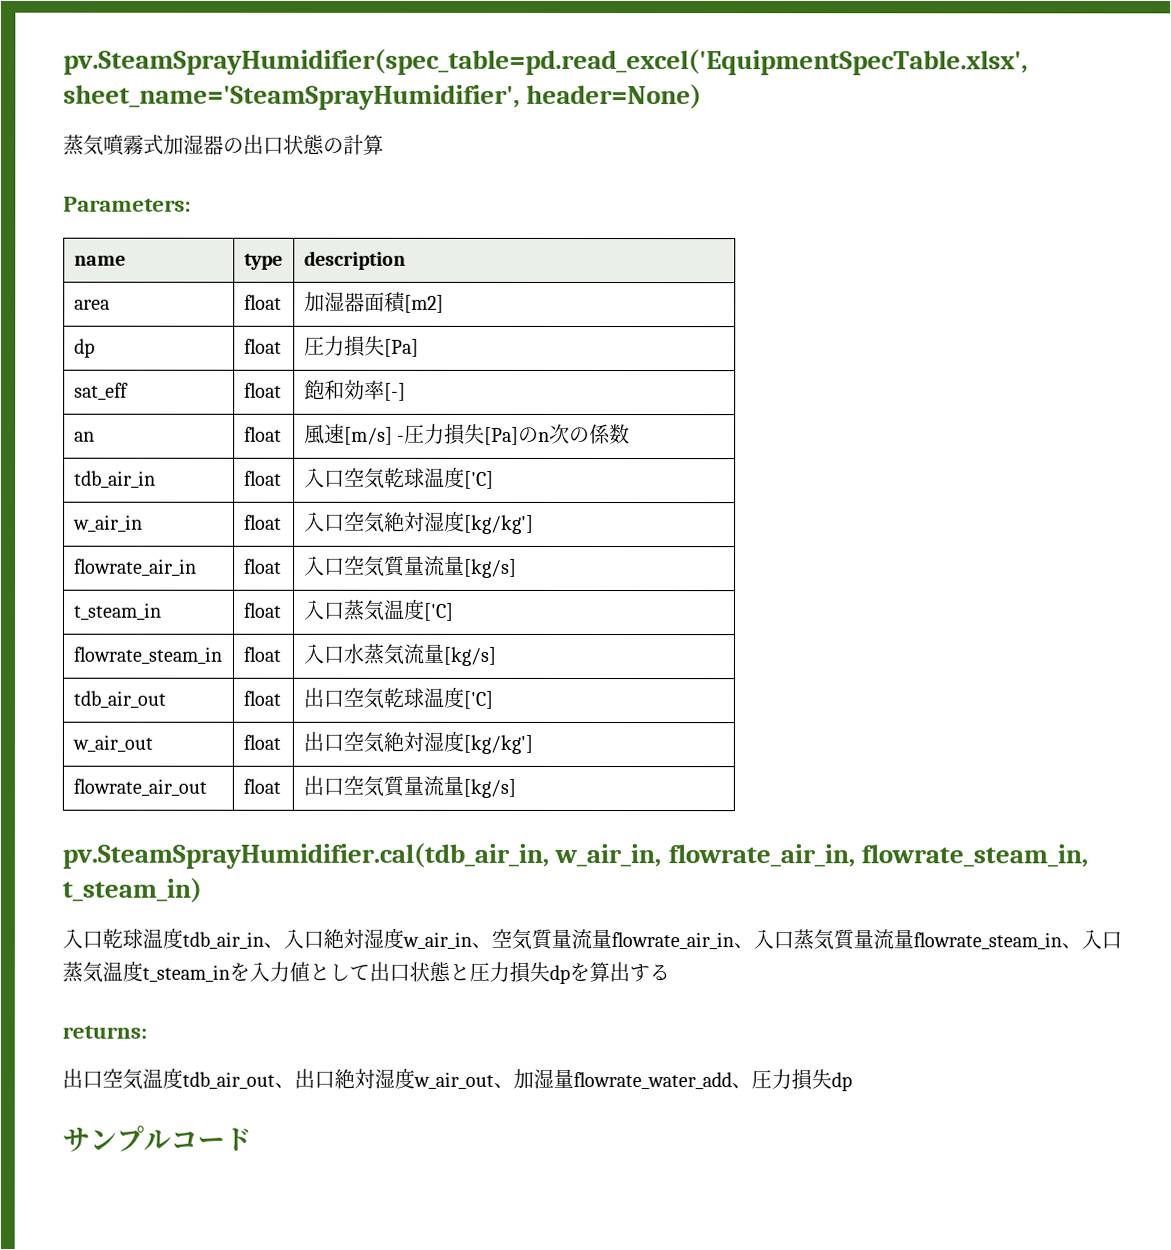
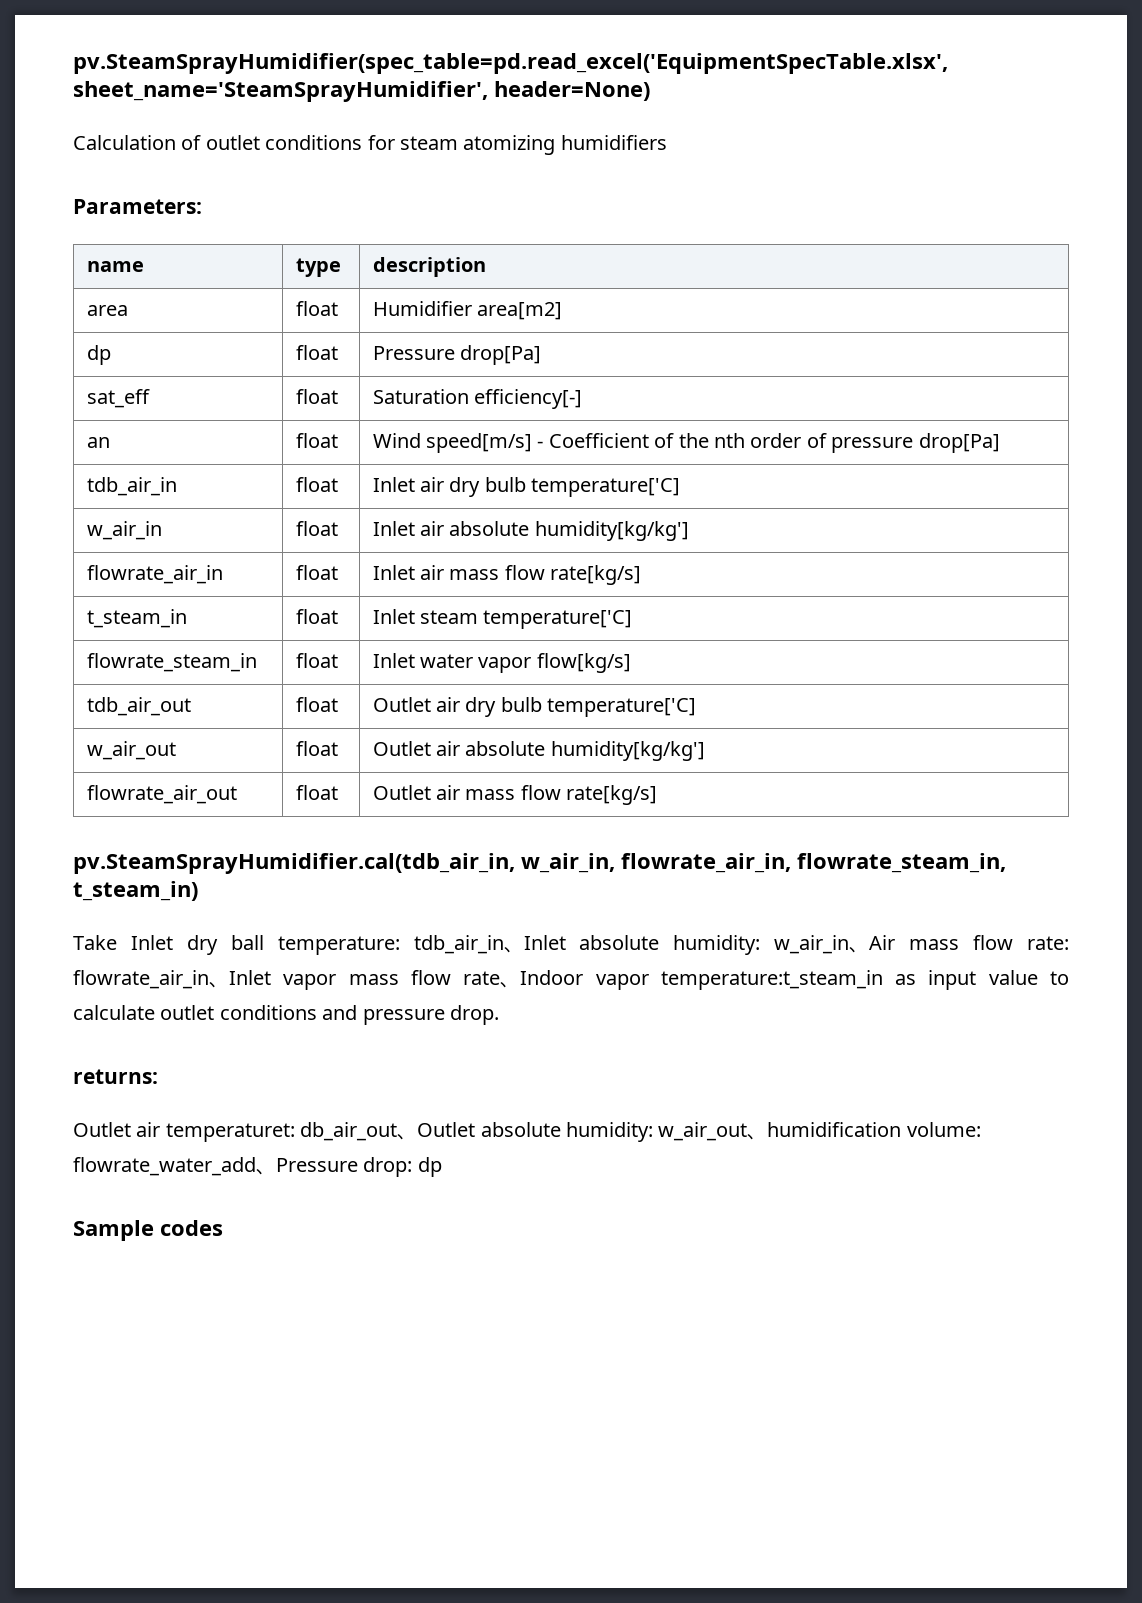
- 蒸気噴霧式加湿器の出口状態の計算
+ Calculation of outlet conditions for steam atomizing humidifiers
- area | float | 加湿器面積[m2]
+ area | float | Humidifier area[m2]
- dp | float | 圧力損失[Pa]
+ dp | float | Pressure drop[Pa]
- sat_eff | float | 飽和効率[-]
+ sat_eff | float | Saturation efficiency[-]
- an | float | 風速[m/s] -圧力損失[Pa]のn次の係数
- tdb_air_in | float | 入口空気乾球温度['C]
- w_air_in | float | 入口空気絶対湿度[kg/kg']
- flowrate_air_in | float | 入口空気質量流量[kg/s]
- t_steam_in | float | 入口蒸気温度['C]
- flowrate_steam_in | float | 入口水蒸気流量[kg/s]
- tdb_air_out | float | 出口空気乾球温度['C]
- w_air_out | float | 出口空気絶対湿度[kg/kg']
- flowrate_air_out | float | 出口空気質量流量[kg/s]
+ an | float | Wind speed[m/s] - Coefficient of the nth order of pressure drop[Pa]
+ tdb_air_in | float | Inlet air dry bulb temperature['C]
+ w_air_in | float | Inlet air absolute humidity[kg/kg']
+ flowrate_air_in | float | Inlet air mass flow rate[kg/s]
+ t_steam_in | float | Inlet steam temperature['C]
+ flowrate_steam_in | float | Inlet water vapor flow[kg/s]
+ tdb_air_out | float | Outlet air dry bulb temperature['C]
+ w_air_out | float | Outlet air absolute humidity[kg/kg']
+ flowrate_air_out | float | Outlet air mass flow rate[kg/s]
- 入口乾球温度tdb_air_in、入口絶対湿度w_air_in、空気質量流量flowrate_air_in、入口蒸気質量流量flowrate_steam_in、入口蒸気温度t_steam_inを入力値として出口状態と圧力損失dpを算出する
+ Take Inlet dry ball temperature: tdb_air_in、Inlet absolute humidity: w_air_in、Air mass flow rate: flowrate_air_in、Inlet vapor mass flow rate、Indoor vapor temperature:t_steam_in as input value to calculate outlet conditions and pressure drop.
  returns:
- 出口空気温度tdb_air_out、出口絶対湿度w_air_out、加湿量flowrate_water_add、圧力損失dp
- サンプルコード
+ Outlet air temperaturet: db_air_out、Outlet absolute humidity: w_air_out、humidification volume: flowrate_water_add、Pressure drop: dp
+ Sample codes

